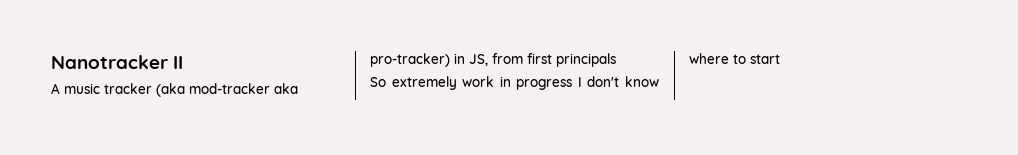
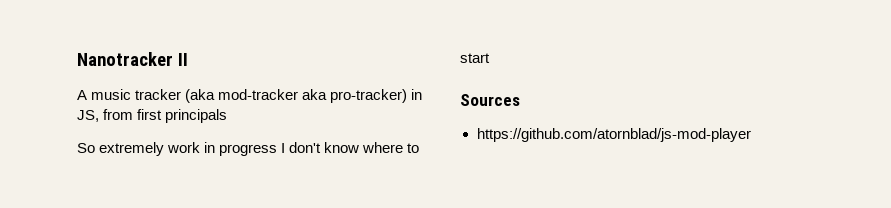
+ Sources
+ https://github.com/atornblad/js-mod-player

